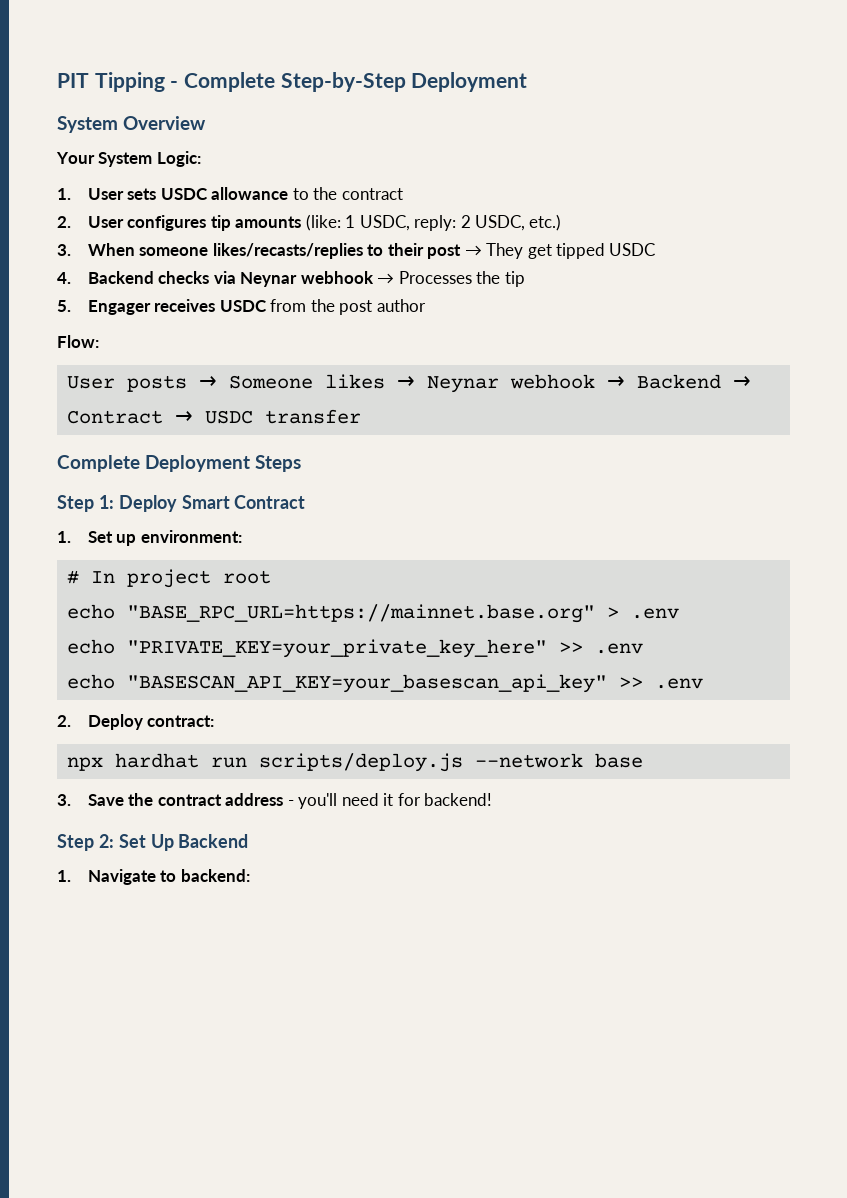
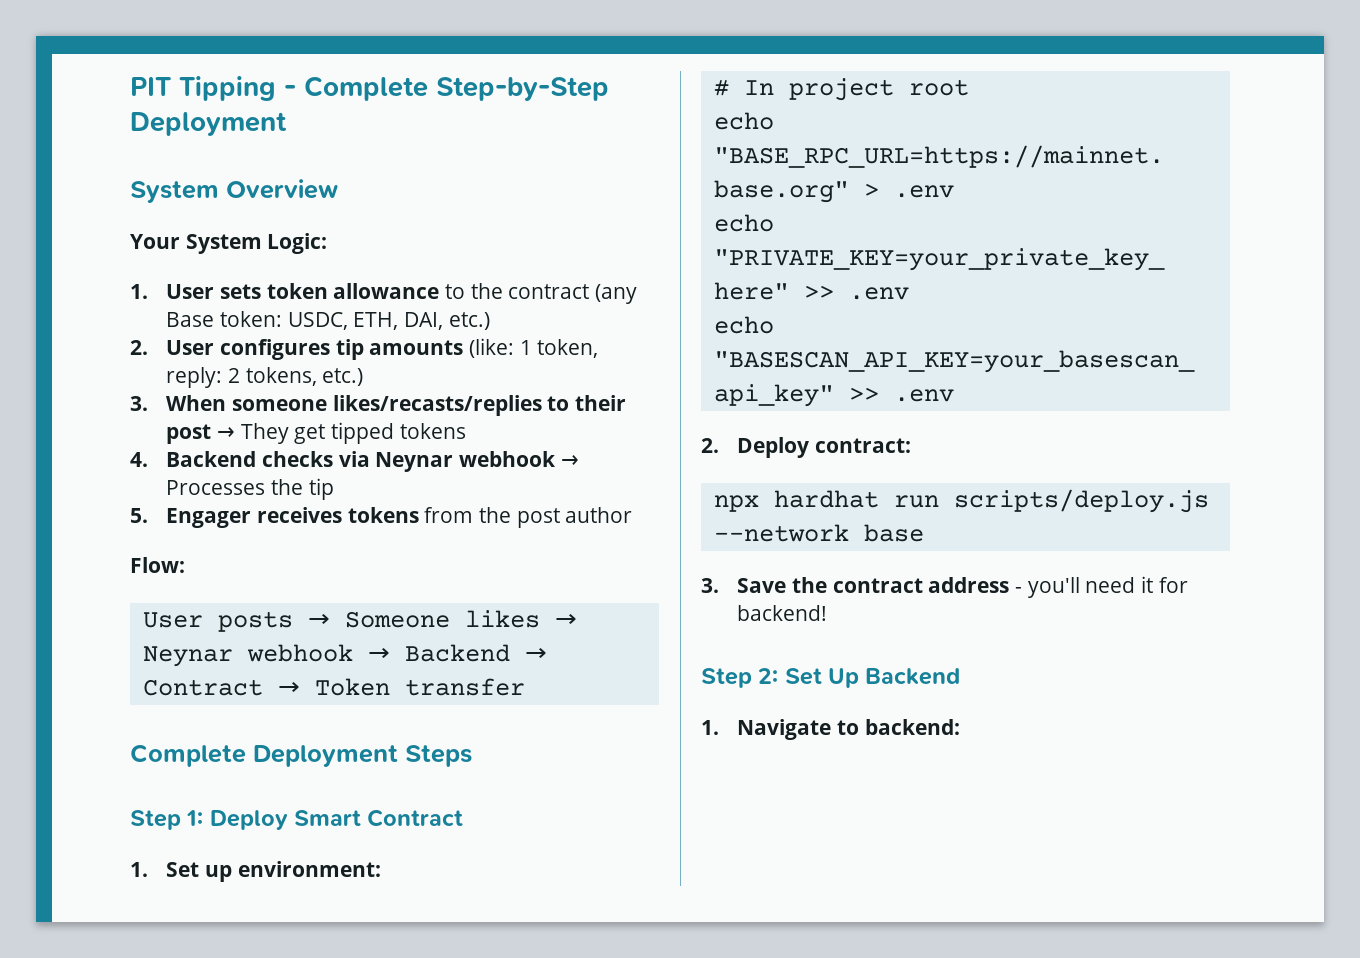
- 1. User sets USDC allowance to the contract
+ 1. User sets token allowance to the contract (any Base token: USDC, ETH, DAI, etc.)
- 2. User configures tip amounts (like: 1 USDC, reply: 2 USDC, etc.)
+ 2. User configures tip amounts (like: 1 token, reply: 2 tokens, etc.)
- 3. When someone likes/recasts/replies to their post → They get tipped USDC
+ 3. When someone likes/recasts/replies to their post → They get tipped tokens
- 5. Engager receives USDC from the post author
+ 5. Engager receives tokens from the post author
- User posts → Someone likes → Neynar webhook → Backend → Contract → USDC transfer
+ User posts → Someone likes → Neynar webhook → Backend → Contract → Token transfer

